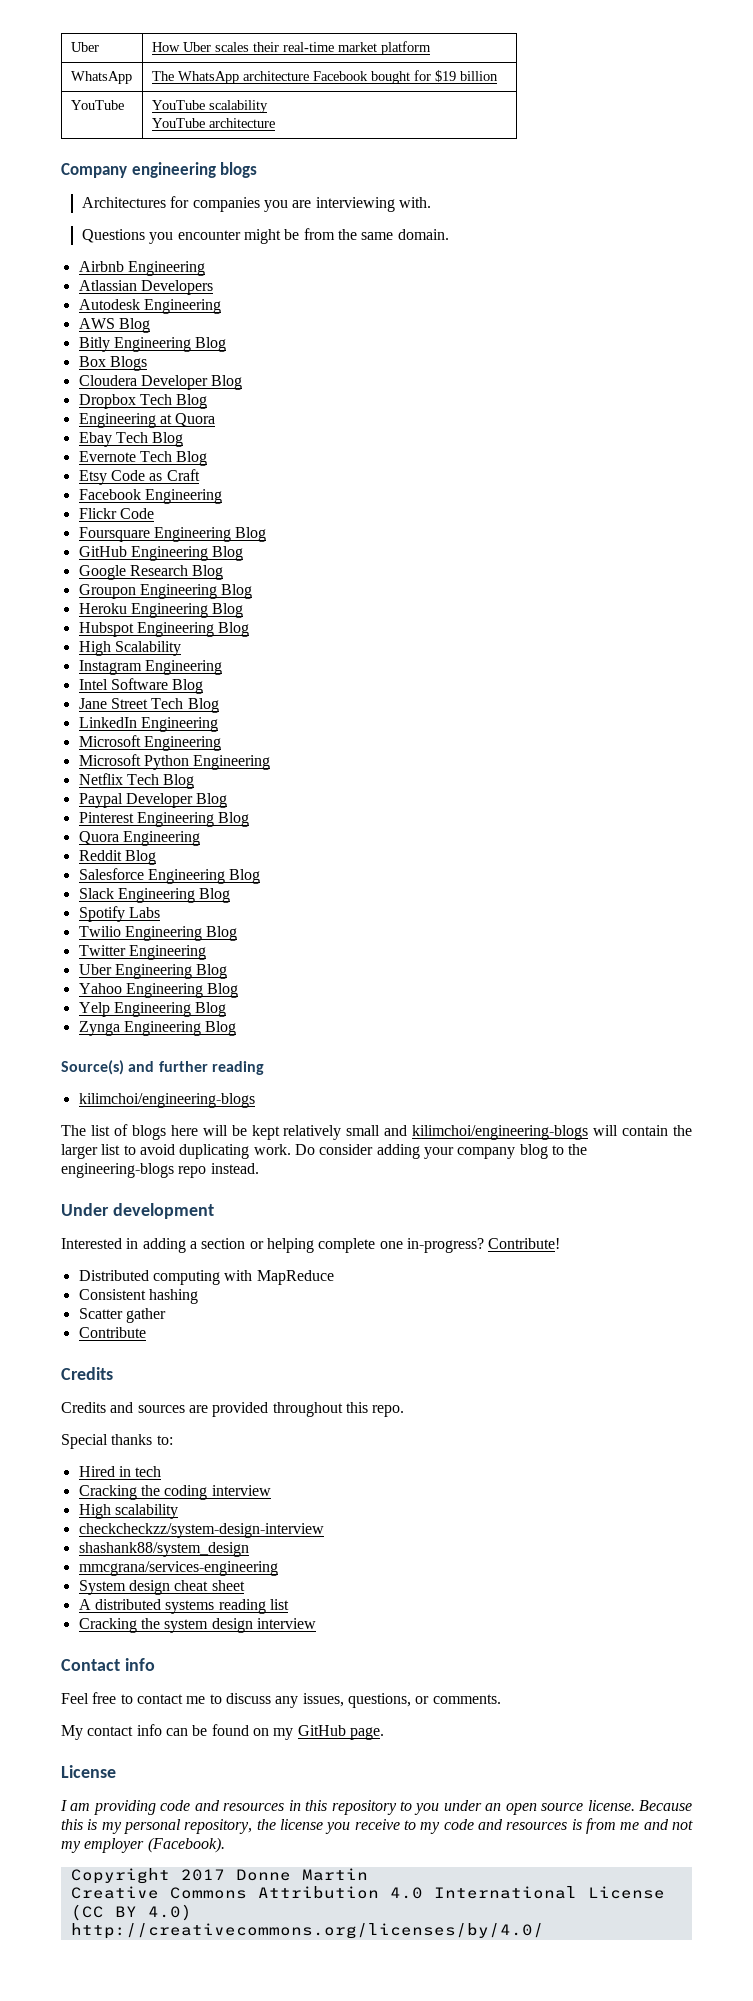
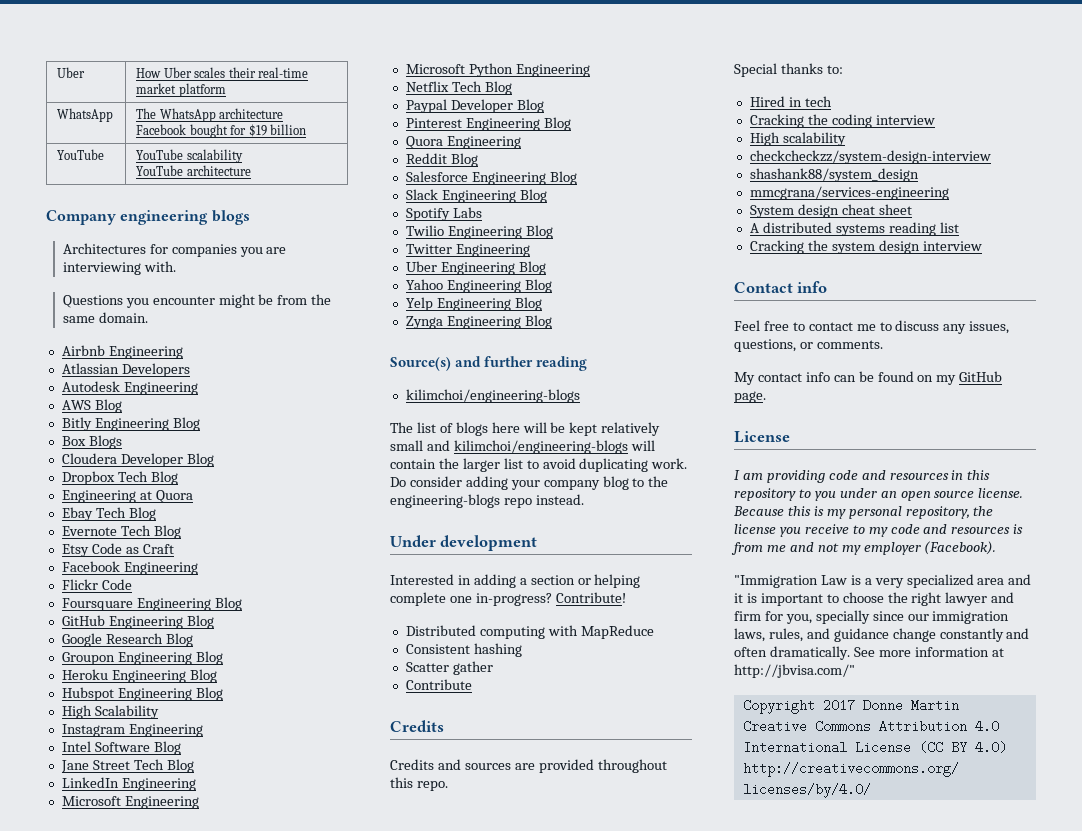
+ "Immigration Law is a very specialized area and it is important to choose the right lawyer and firm for you, specially since our immigration laws, rules, and guidance change constantly and often dramatically. See more information at http://jbvisa.com/"

